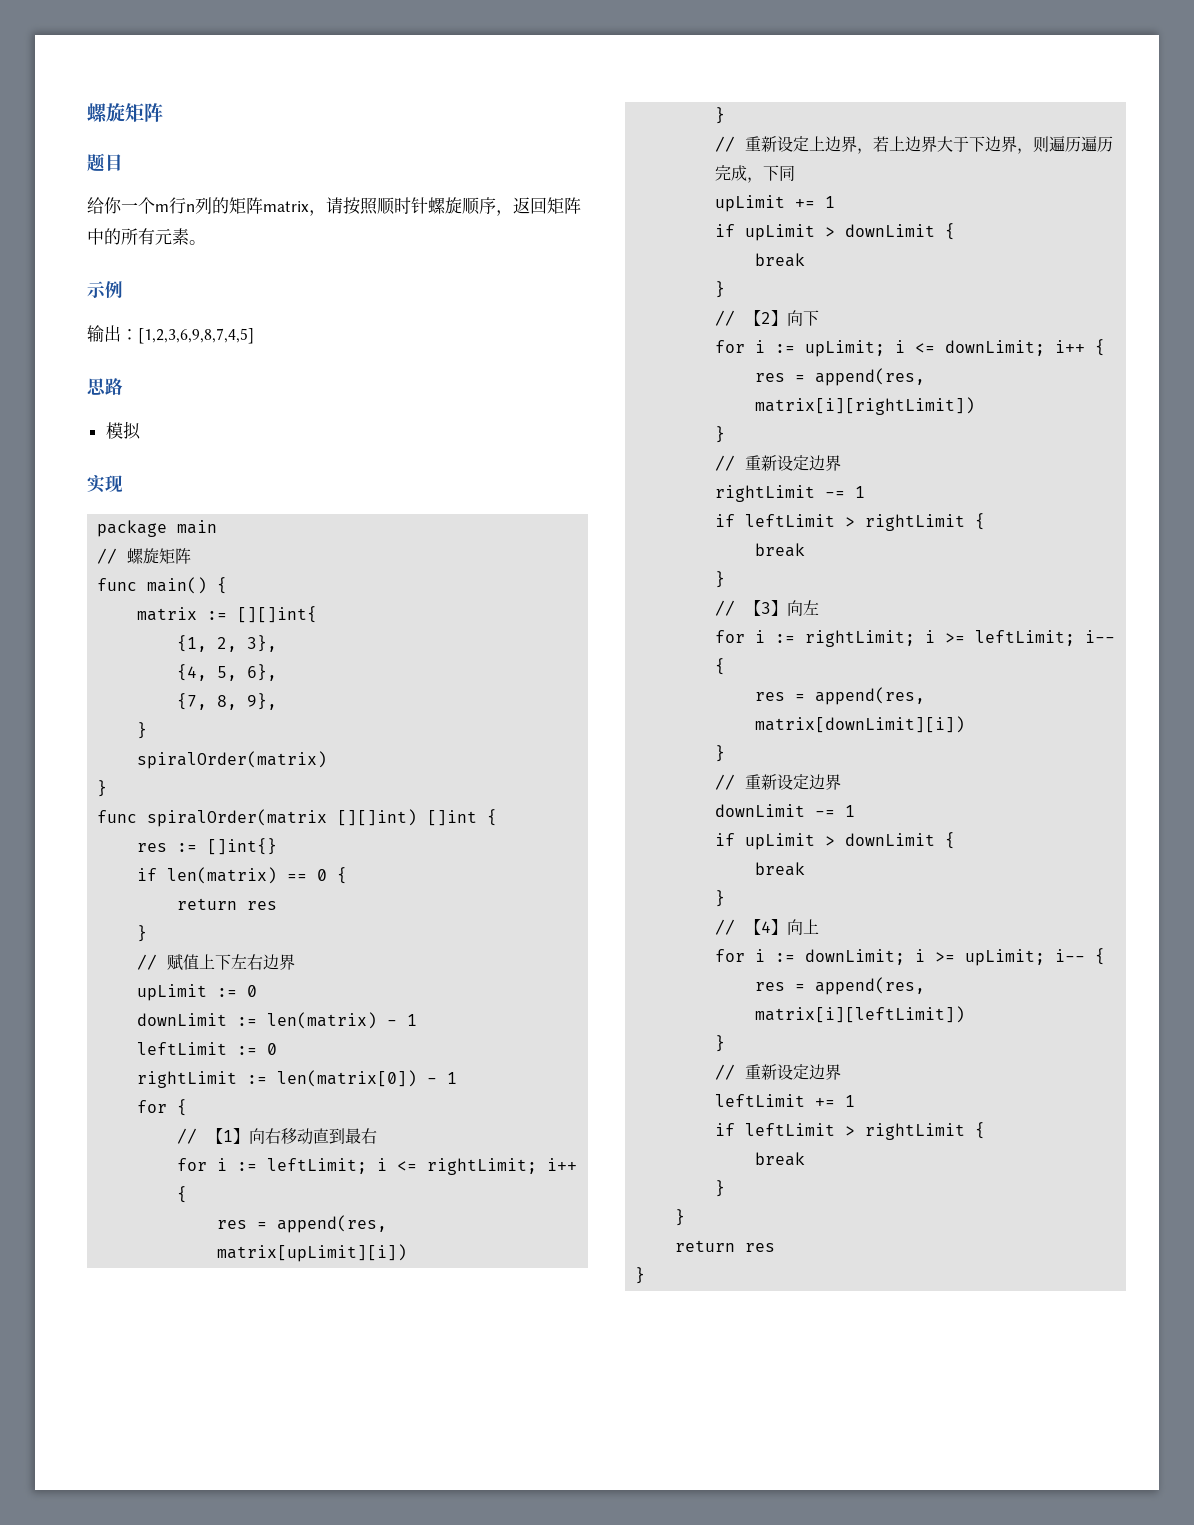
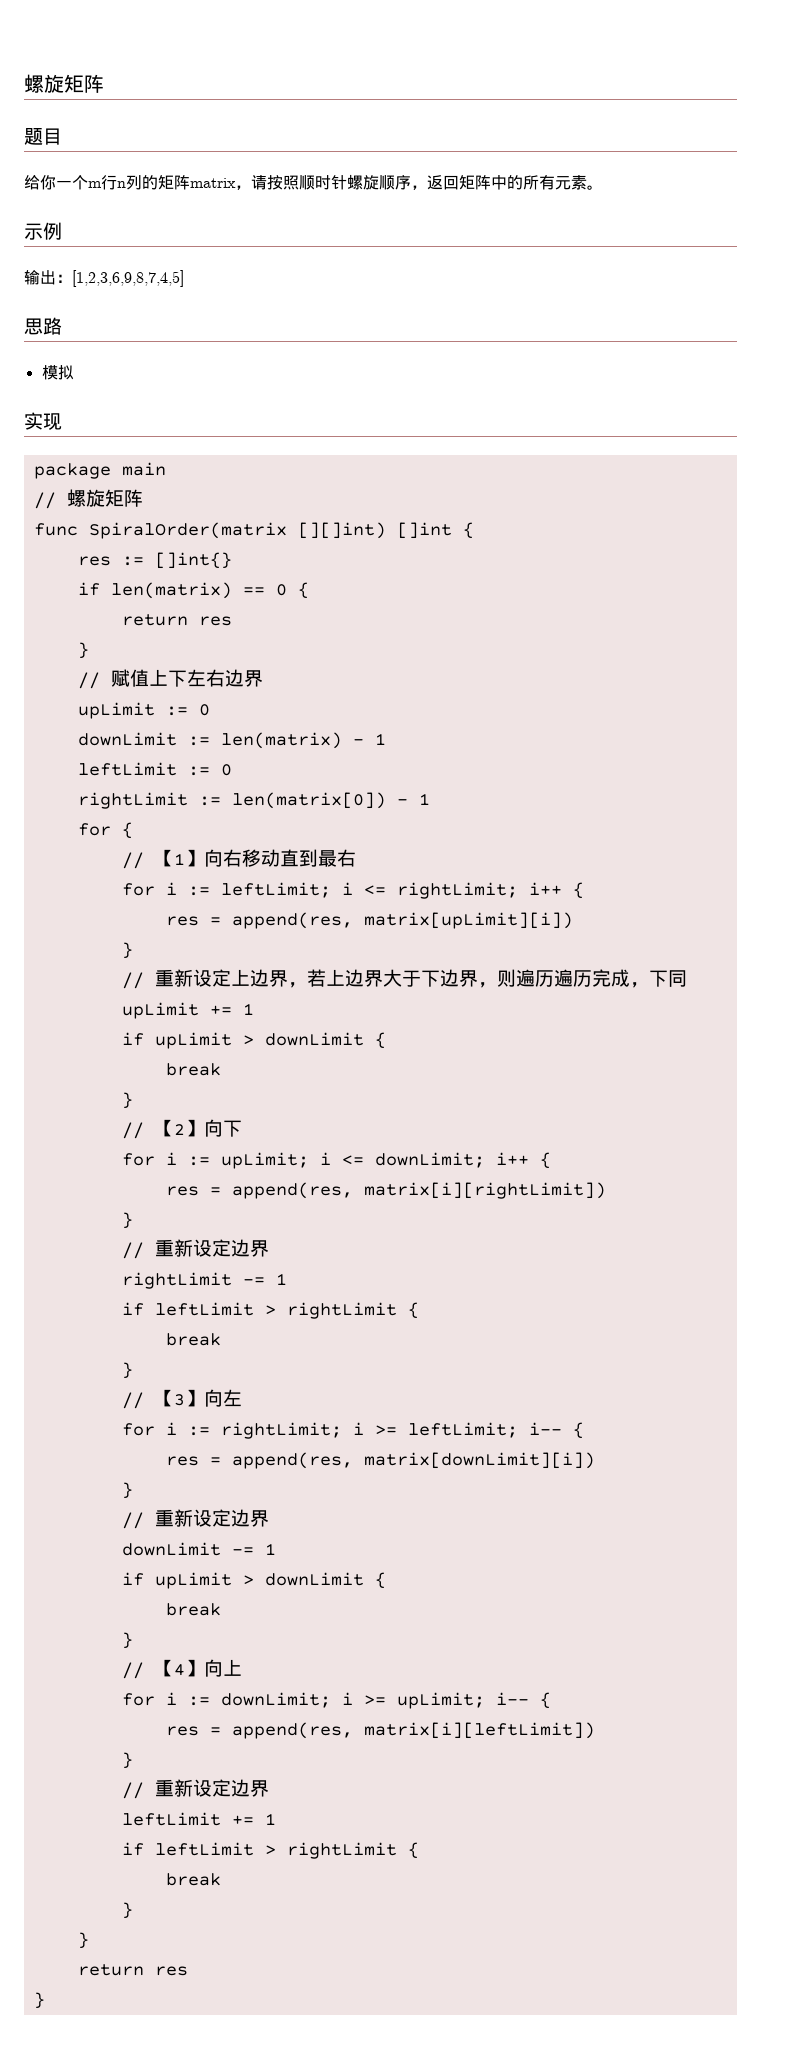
- func main() {
- matrix := [][]int{
- {1, 2, 3},
- {4, 5, 6},
- {7, 8, 9},
- }
- spiralOrder(matrix)
- }
- func spiralOrder(matrix [][]int) []int {
+ func SpiralOrder(matrix [][]int) []int {

